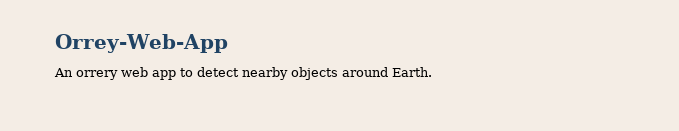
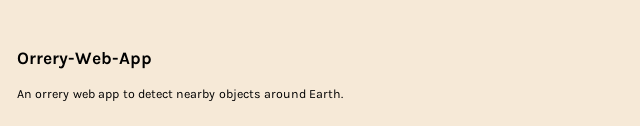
- Orrey-Web-App
+ Orrery-Web-App

